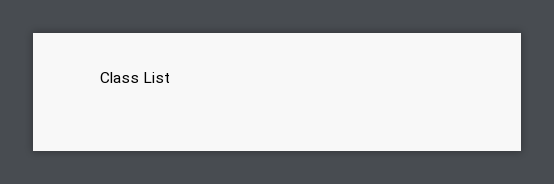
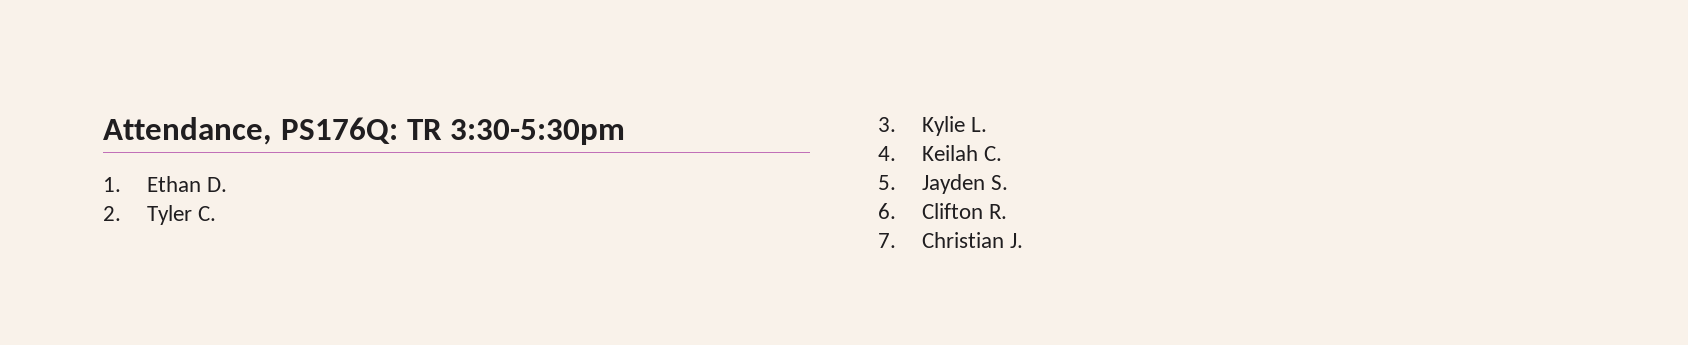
- Class List
+ Attendance, PS176Q: TR 3:30-5:30pm
+ 1. Ethan D.
+ 2. Tyler C.
+ 3. Kylie L.
+ 4. Keilah C.
+ 5. Jayden S.
+ 6. Clifton R.
+ 7. Christian J.

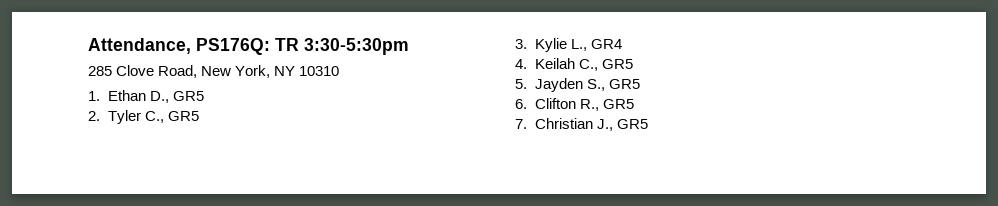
+ 285 Clove Road, New York, NY 10310
- 1. Ethan D.
+ 1. Ethan D., GR5
- 2. Tyler C.
+ 2. Tyler C., GR5
- 3. Kylie L.
+ 3. Kylie L., GR4
- 4. Keilah C.
+ 4. Keilah C., GR5
- 5. Jayden S.
+ 5. Jayden S., GR5
- 6. Clifton R.
+ 6. Clifton R., GR5
- 7. Christian J.
+ 7. Christian J., GR5

